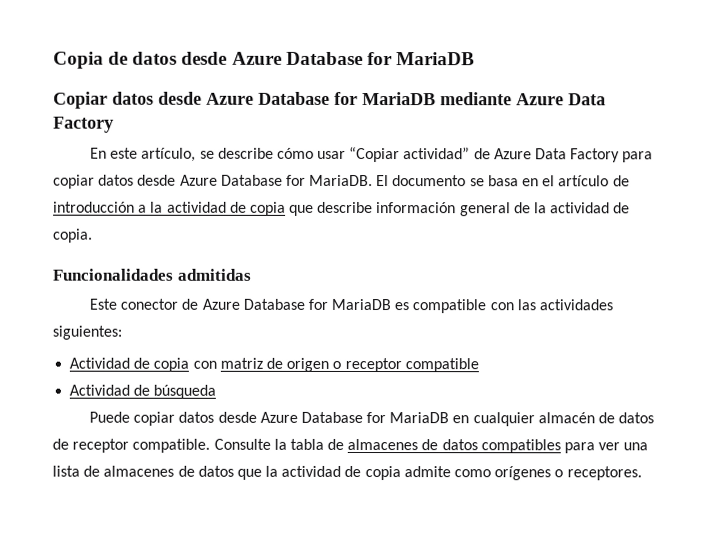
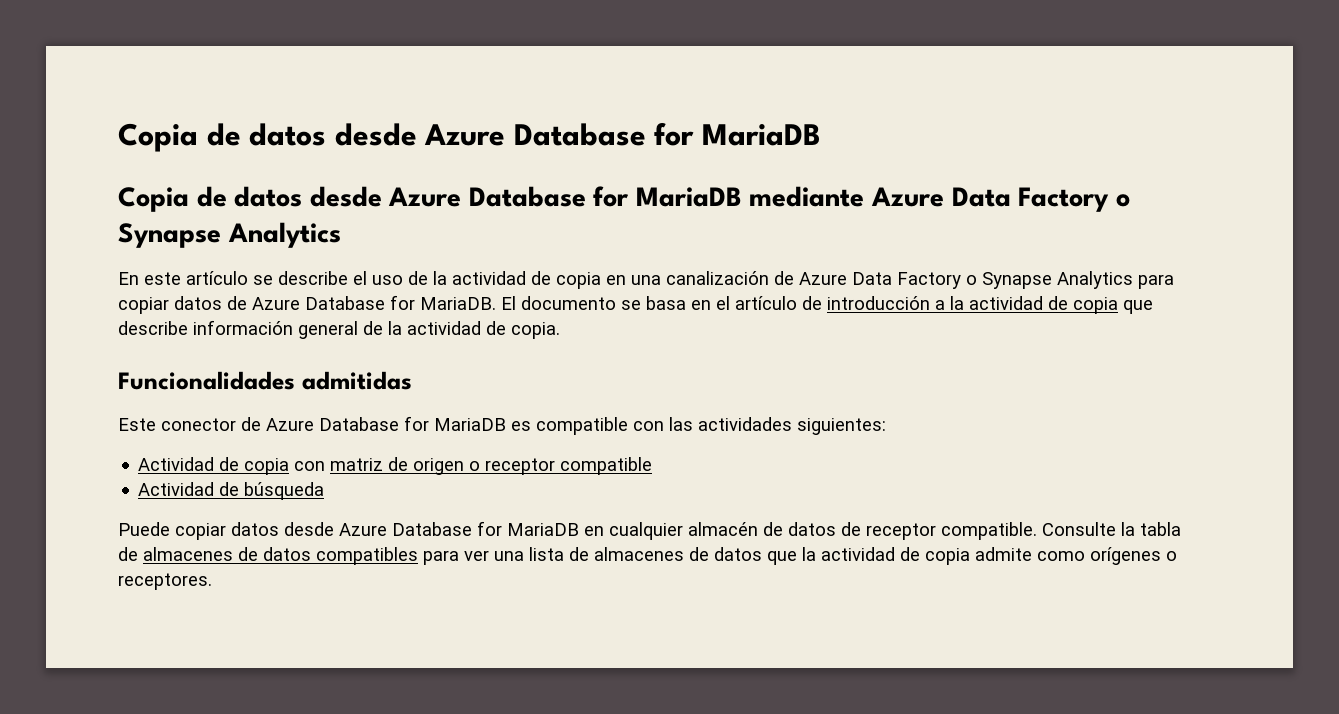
- Copiar datos desde Azure Database for MariaDB mediante Azure Data Factory
+ Copia de datos desde Azure Database for MariaDB mediante Azure Data Factory o Synapse Analytics
- En este artículo, se describe cómo usar “Copiar actividad” de Azure Data Factory para copiar datos desde Azure Database for MariaDB.
+ En este artículo se describe el uso de la actividad de copia en una canalización de Azure Data Factory o Synapse Analytics para copiar datos de Azure Database for MariaDB.

